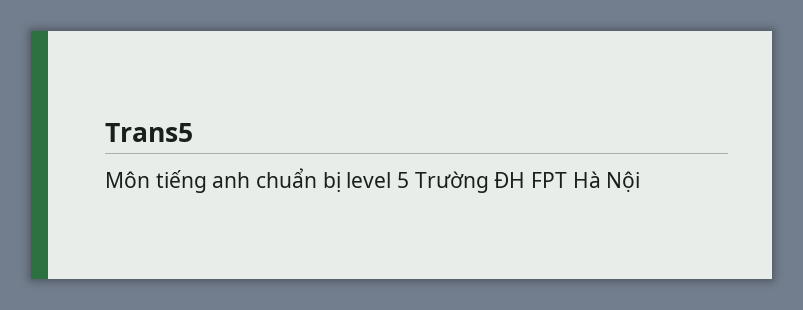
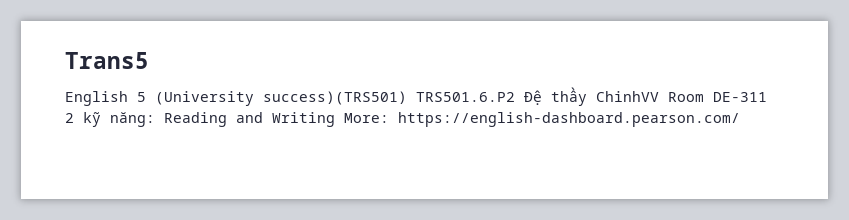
- Môn tiếng anh chuẩn bị level 5 Trường ĐH FPT Hà Nội
+ English 5 (University success)(TRS501) TRS501.6.P2 Đệ thầy ChinhVV Room DE-311 2 kỹ năng: Reading and Writing More: https://english-dashboard.pearson.com/

